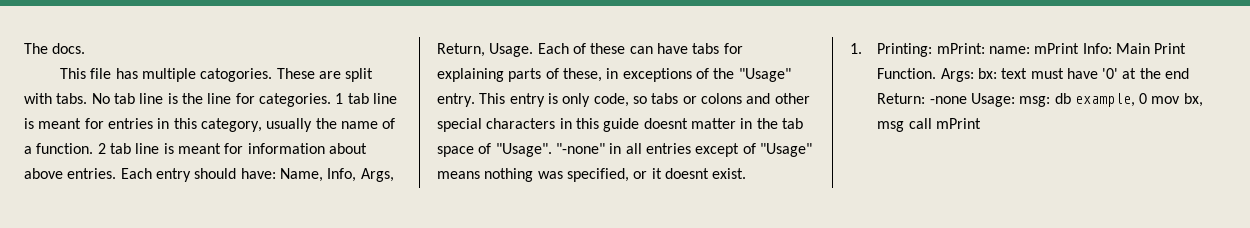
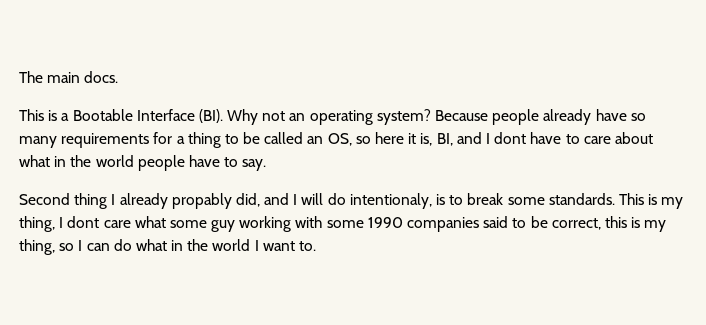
- The docs.
+ The main docs.
- This file has multiple catogories. These are split with tabs. No tab line is the line for categories. 1 tab line is meant for entries in this category, usually the name of a function. 2 tab line is meant for information about above entries. Each entry should have: Name, Info, Args, Return, Usage. Each of these can have tabs for explaining parts of these, in exceptions of the "Usage" entry. This entry is only code, so tabs or colons and other special characters in this guide doesnt matter in the tab space of "Usage". "-none" in all entries except of "Usage" means nothing was specified, or it doesnt exist.
- 1. Printing: mPrint: name: mPrint Info: Main Print Function. Args: bx: text must have '0' at the end Return: -none Usage: msg: db example, 0 mov bx, msg call mPrint
+ This is a Bootable Interface (BI). Why not an operating system? Because people already have so many requirements for a thing to be called an OS, so here it is, BI, and I dont have to care about what in the world people have to say.
+ Second thing I already propably did, and I will do intentionaly, is to break some standards. This is my thing, I dont care what some guy working with some 1990 companies said to be correct, this is my thing, so I can do what in the world I want to.

